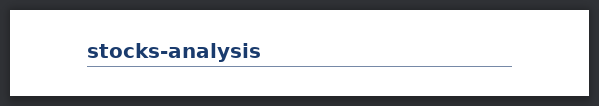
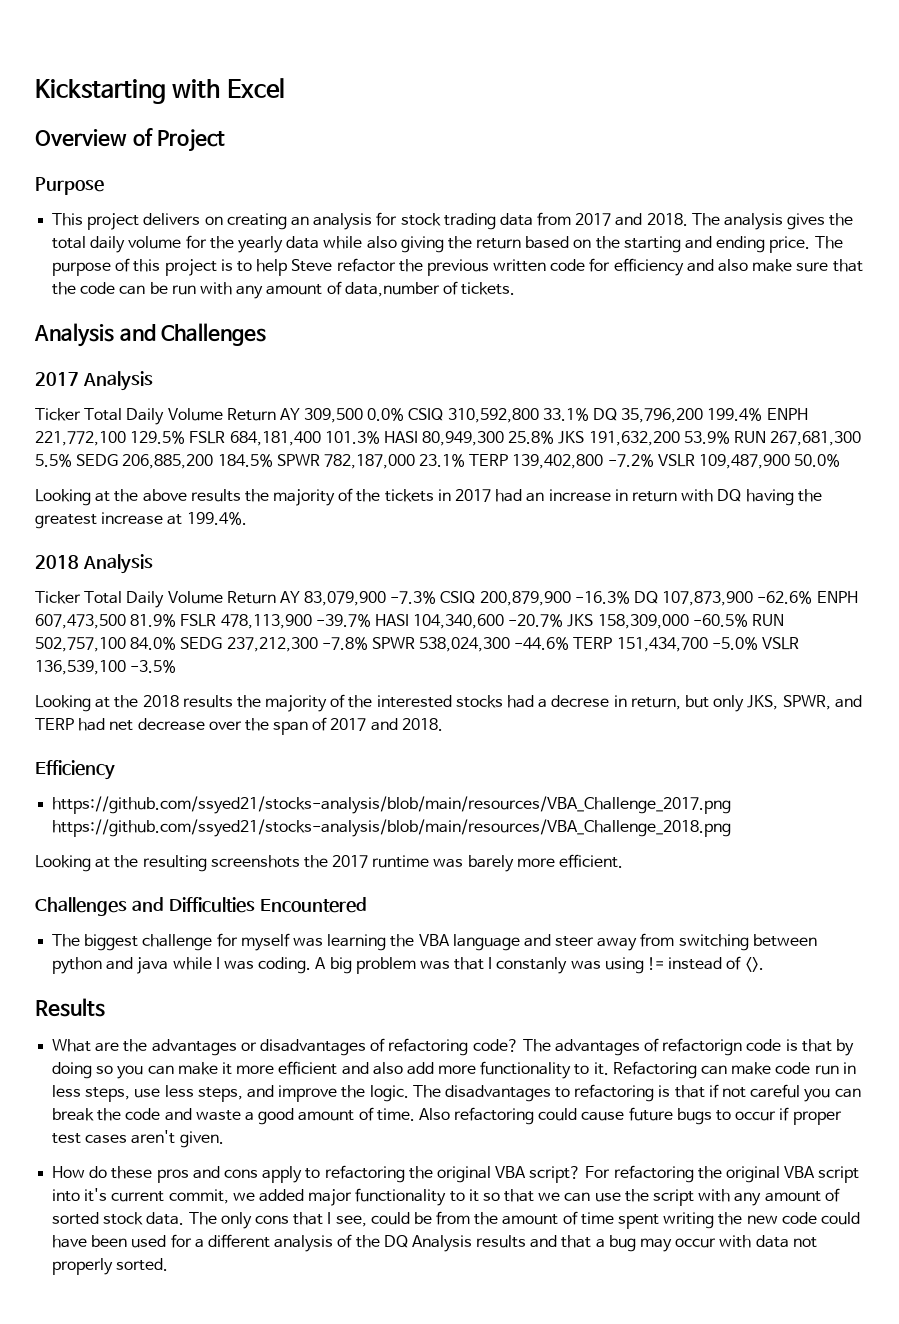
- stocks-analysis
+ Kickstarting with Excel
+ Overview of Project
+ Purpose
+ This project delivers on creating an analysis for stock trading data from 2017 and 2018. The analysis gives the total daily volume for the yearly data while also giving the return based on the starting and ending price. The purpose of this project is to help Steve refactor the previous written code for efficiency and also make sure that the code can be run with any amount of data,number of tickets.
+ Analysis and Challenges
+ 2017 Analysis
+ Ticker Total Daily Volume Return AY 309,500 0.0% CSIQ 310,592,800 33.1% DQ 35,796,200 199.4% ENPH 221,772,100 129.5% FSLR 684,181,400 101.3% HASI 80,949,300 25.8% JKS 191,632,200 53.9% RUN 267,681,300 5.5% SEDG 206,885,200 184.5% SPWR 782,187,000 23.1% TERP 139,402,800 -7.2% VSLR 109,487,900 50.0%
+ Looking at the above results the majority of the tickets in 2017 had an increase in return with DQ having the greatest increase at 199.4%.
+ 2018 Analysis
+ Ticker Total Daily Volume Return AY 83,079,900 -7.3% CSIQ 200,879,900 -16.3% DQ 107,873,900 -62.6% ENPH 607,473,500 81.9% FSLR 478,113,900 -39.7% HASI 104,340,600 -20.7% JKS 158,309,000 -60.5% RUN 502,757,100 84.0% SEDG 237,212,300 -7.8% SPWR 538,024,300 -44.6% TERP 151,434,700 -5.0% VSLR 136,539,100 -3.5%
+ Looking at the 2018 results the majority of the interested stocks had a decrese in return, but only JKS, SPWR, and TERP had net decrease over the span of 2017 and 2018.
+ Efficiency
+ https://github.com/ssyed21/stocks-analysis/blob/main/resources/VBA_Challenge_2017.png https://github.com/ssyed21/stocks-analysis/blob/main/resources/VBA_Challenge_2018.png
+ Looking at the resulting screenshots the 2017 runtime was barely more efficient.
+ Challenges and Difficulties Encountered
+ The biggest challenge for myself was learning the VBA language and steer away from switching between python and java while I was coding. A big problem was that I constanly was using != instead of <>.
+ Results
+ What are the advantages or disadvantages of refactoring code? The advantages of refactorign code is that by doing so you can make it more efficient and also add more functionality to it. Refactoring can make code run in less steps, use less steps, and improve the logic. The disadvantages to refactoring is that if not careful you can break the code and waste a good amount of time. Also refactoring could cause future bugs to occur if proper test cases aren't given.
+ How do these pros and cons apply to refactoring the original VBA script? For refactoring the original VBA script into it's current commit, we added major functionality to it so that we can use the script with any amount of sorted stock data. The only cons that I see, could be from the amount of time spent writing the new code could have been used for a different analysis of the DQ Analysis results and that a bug may occur with data not properly sorted.

